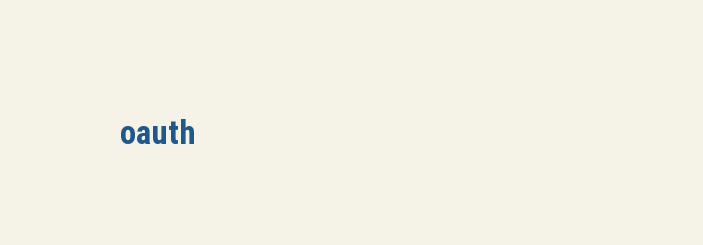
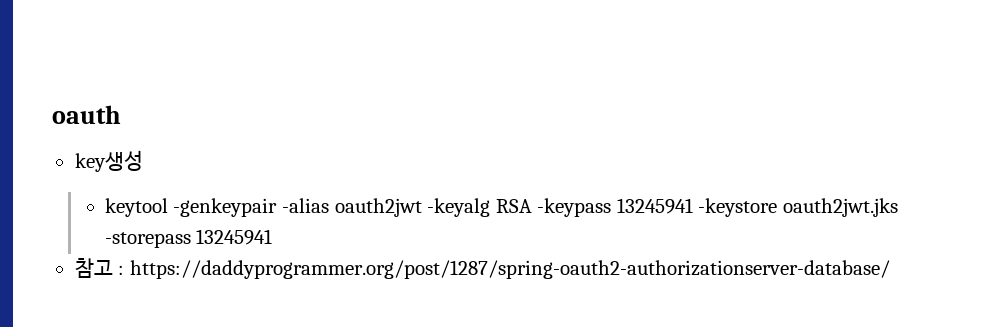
+ key생성
+ keytool -genkeypair -alias oauth2jwt -keyalg RSA -keypass 13245941 -keystore oauth2jwt.jks -storepass 13245941
+ 참고 : https://daddyprogrammer.org/post/1287/spring-oauth2-authorizationserver-database/

